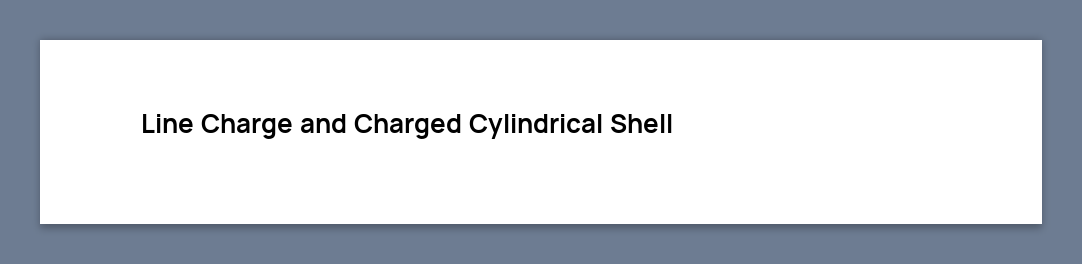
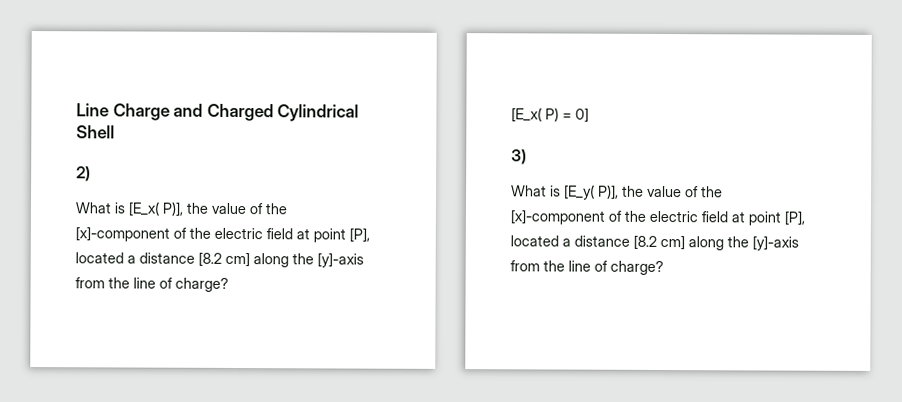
+ 2)
+ What is [E_x( P)], the value of the [x]-component of the electric field at point [P], located a distance [8.2 cm] along the [y]-axis from the line of charge?
+ [E_x( P) = 0]
+ 3)
+ What is [E_y( P)], the value of the [x]-component of the electric field at point [P], located a distance [8.2 cm] along the [y]-axis from the line of charge?

